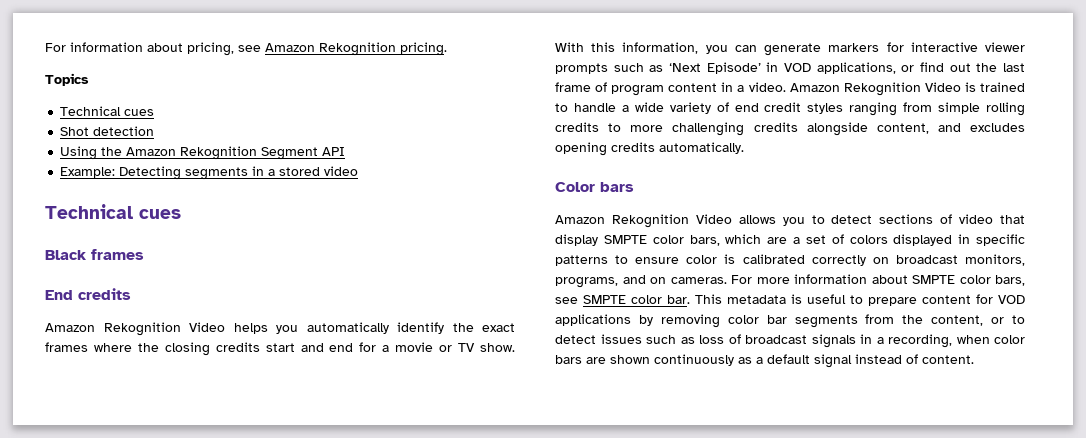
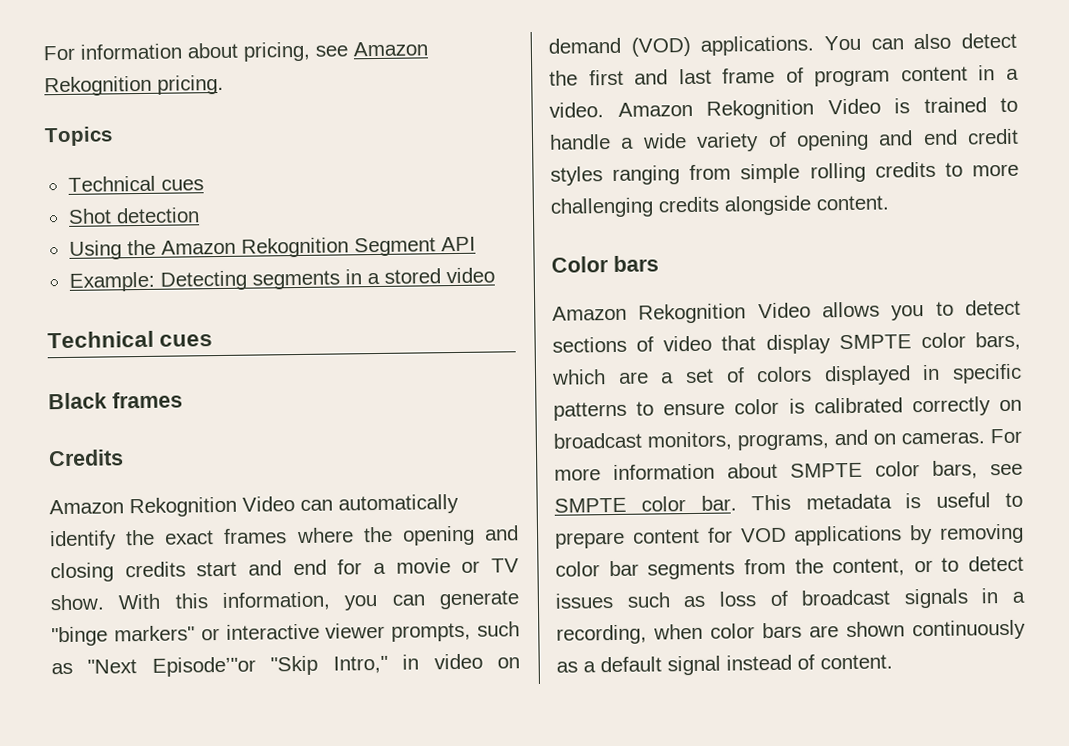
- End credits
- Amazon Rekognition Video helps you automatically identify the exact frames where the closing credits start and end for a movie or TV show.
+ Credits
+ Amazon Rekognition Video can automatically identify the exact frames where the opening and closing credits start and end for a movie or TV show.
- With this information, you can generate markers for interactive viewer prompts such as ‘Next Episode’ in VOD applications, or find out the last frame of program content in a video.
+ With this information, you can generate "binge markers" or interactive viewer prompts, such as "Next Episode’"or "Skip Intro," in video on demand (VOD) applications. You can also detect the first and last frame of program content in a video.
- Amazon Rekognition Video is trained to handle a wide variety of end credit styles ranging from simple rolling credits to more challenging credits alongside content, and excludes opening credits automatically.
+ Amazon Rekognition Video is trained to handle a wide variety of opening and end credit styles ranging from simple rolling credits to more challenging credits alongside content.

